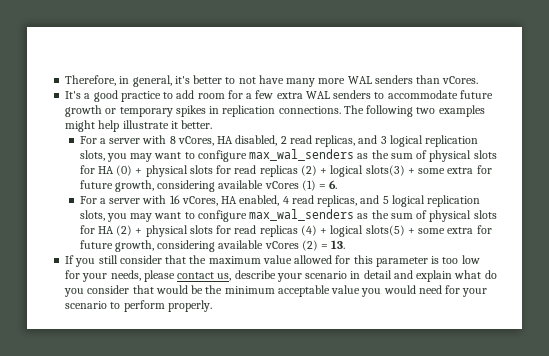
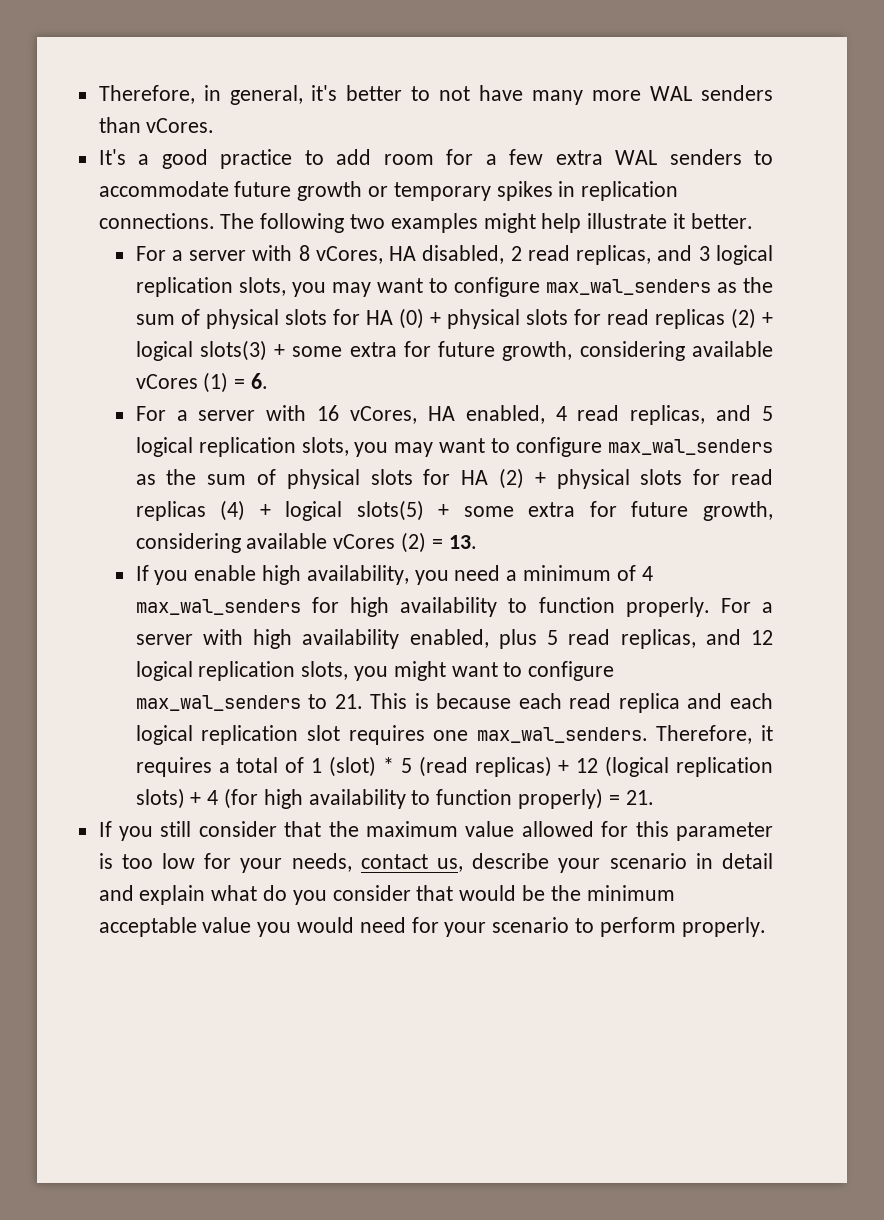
+ If you enable high availability, you need a minimum of 4 max_wal_senders for high availability to function properly. For a server with high availability enabled, plus 5 read replicas, and 12 logical replication slots, you might want to configure max_wal_senders to 21. This is because each read replica and each logical replication slot requires one max_wal_senders. Therefore, it requires a total of 1 (slot) * 5 (read replicas) + 12 (logical replication slots) + 4 (for high availability to function properly) = 21.
- If you still consider that the maximum value allowed for this parameter is too low for your needs, please contact us, describe your scenario in detail and explain what do you consider that would be the minimum acceptable value you would need for your scenario to perform properly.
+ If you still consider that the maximum value allowed for this parameter is too low for your needs, contact us, describe your scenario in detail and explain what do you consider that would be the minimum acceptable value you would need for your scenario to perform properly.

